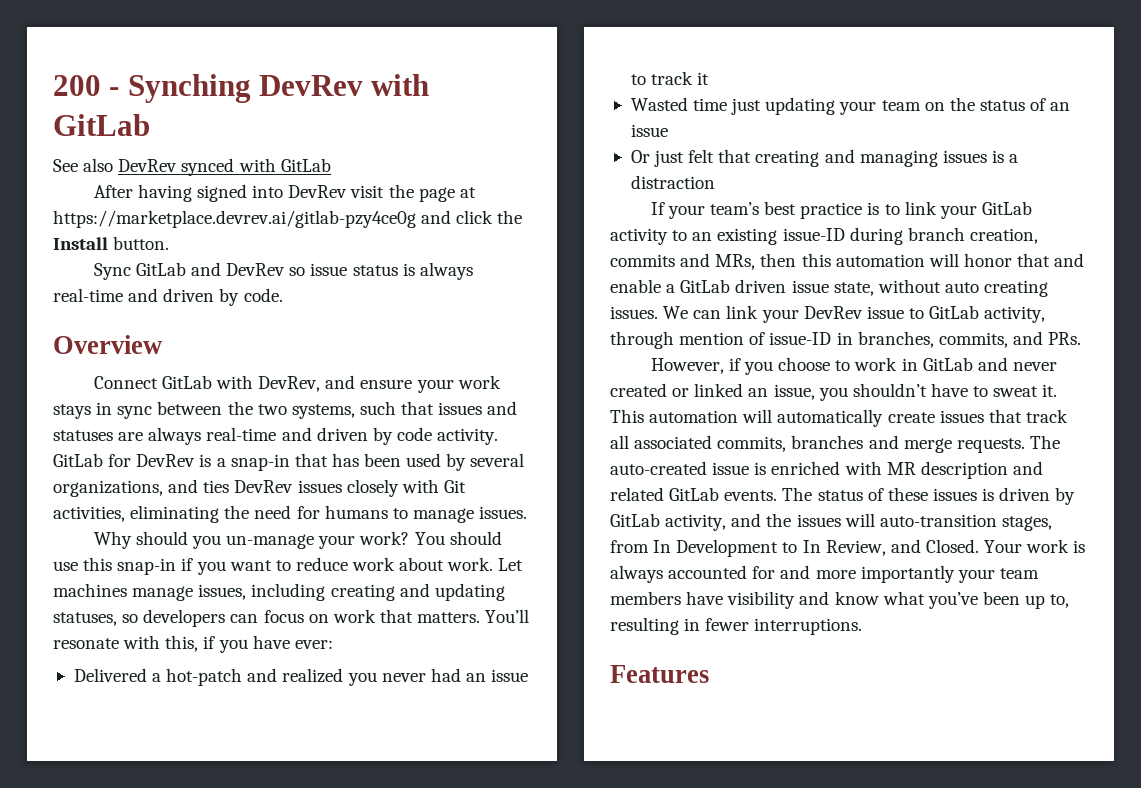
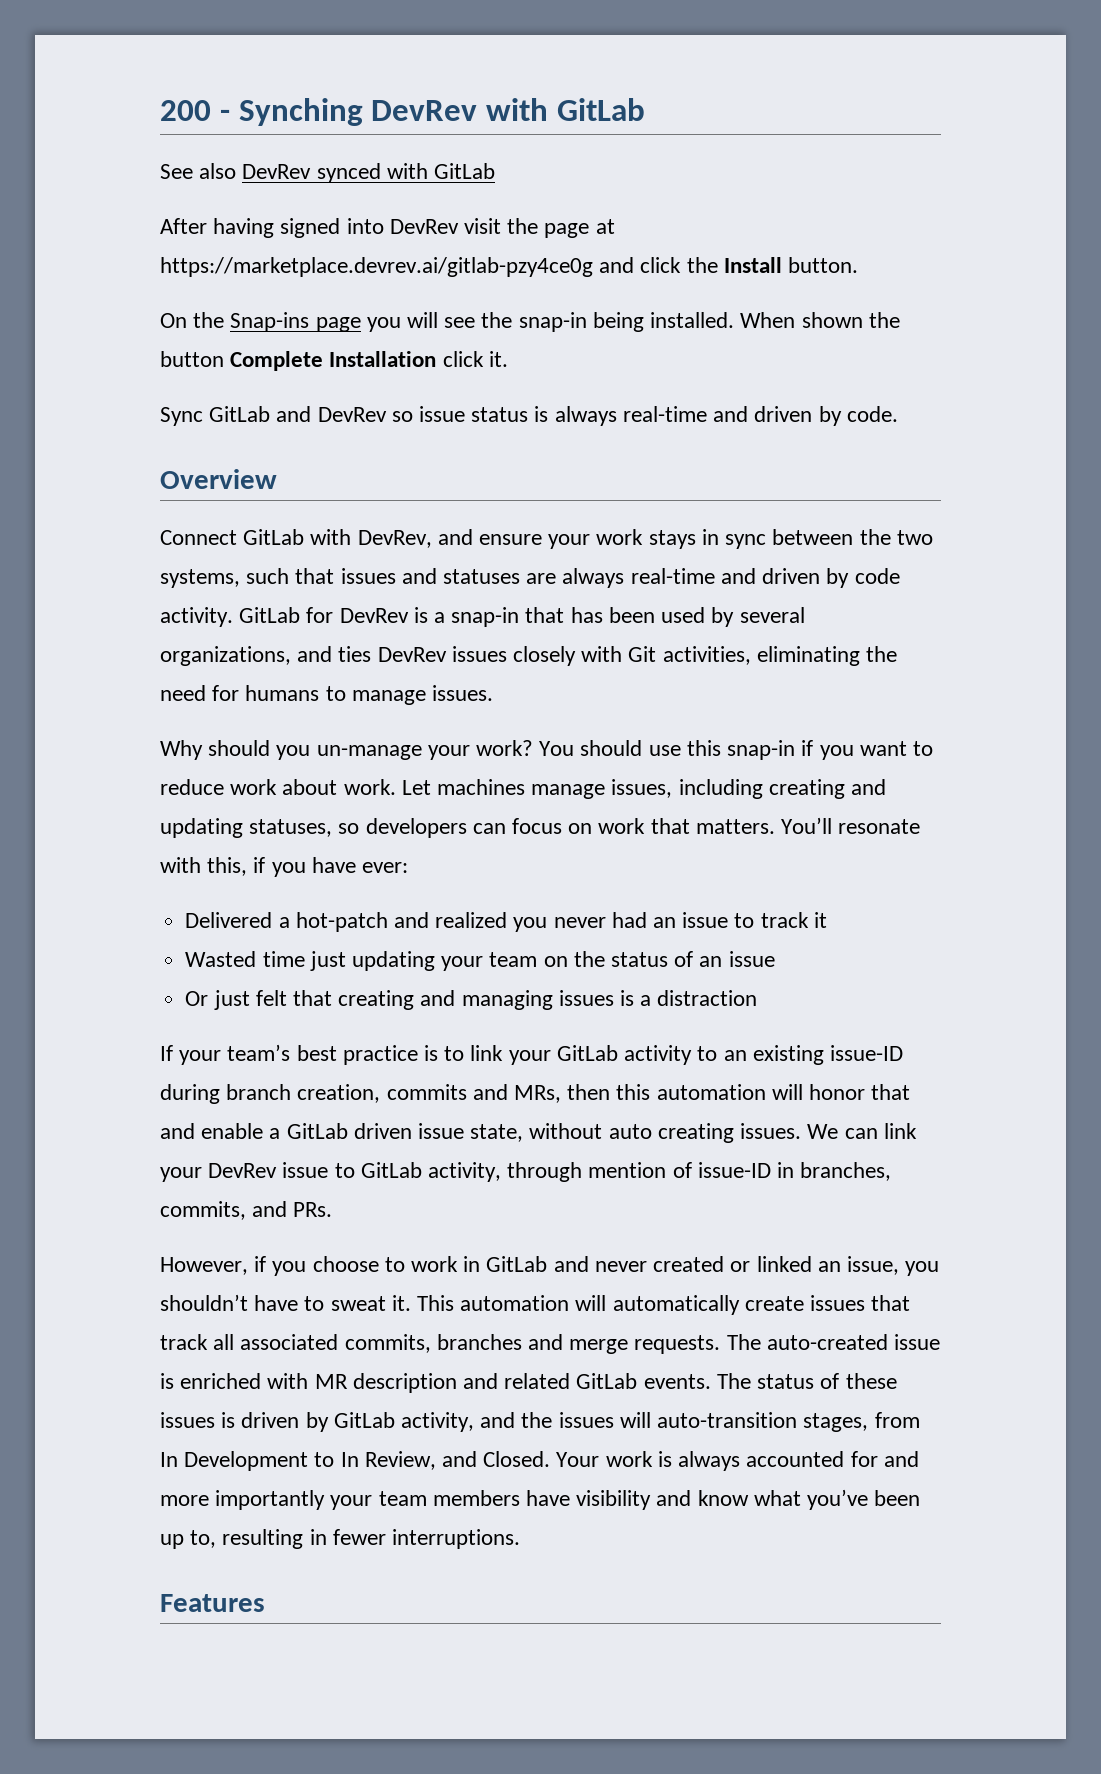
+ On the Snap-ins page you will see the snap-in being installed. When shown the button Complete Installation click it.

